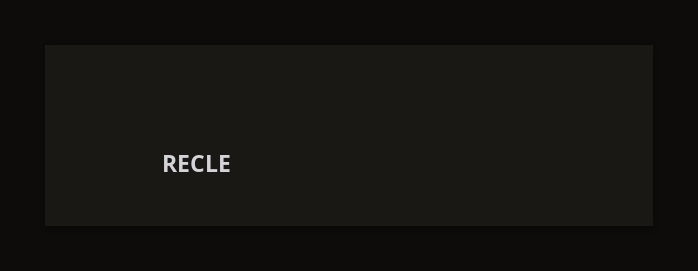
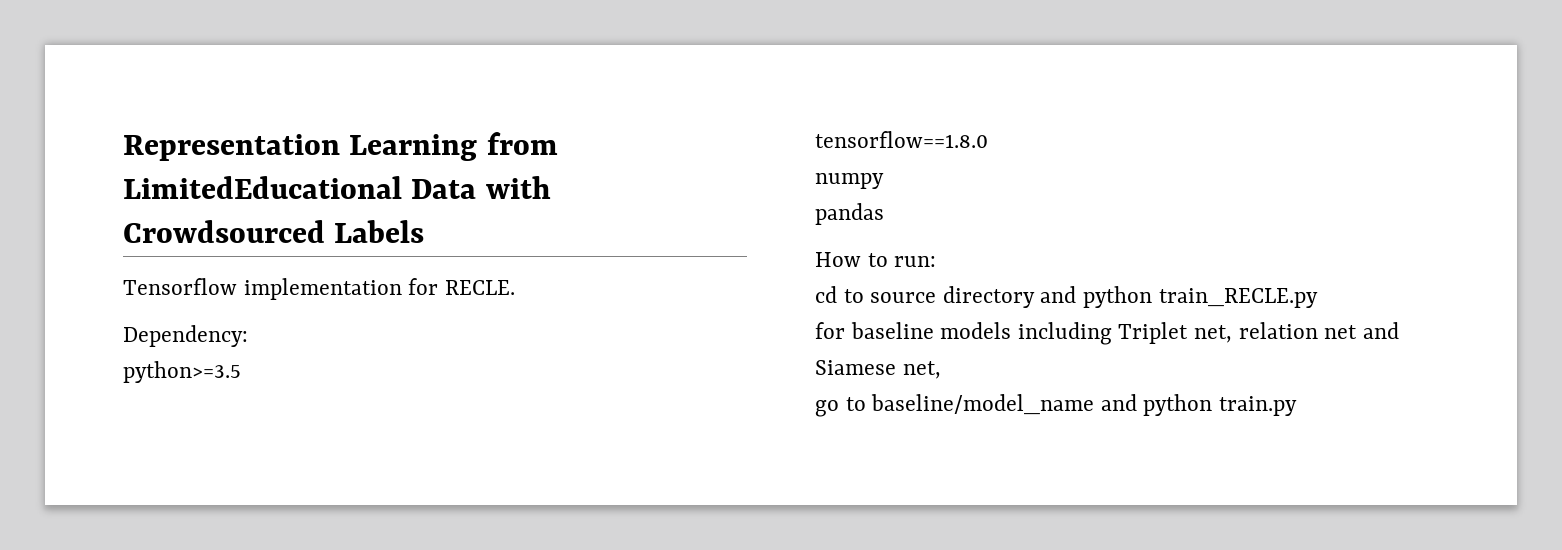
- RECLE
+ Representation Learning from LimitedEducational Data with Crowdsourced Labels
+ Tensorflow implementation for RECLE.
+ Dependency:
+ python>=3.5
+ tensorflow==1.8.0
+ numpy
+ pandas
+ How to run:
+ cd to source directory and python train_RECLE.py
+ for baseline models including Triplet net, relation net and Siamese net,
+ go to baseline/model_name and python train.py

